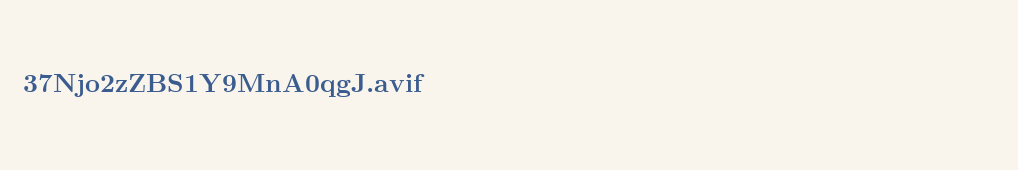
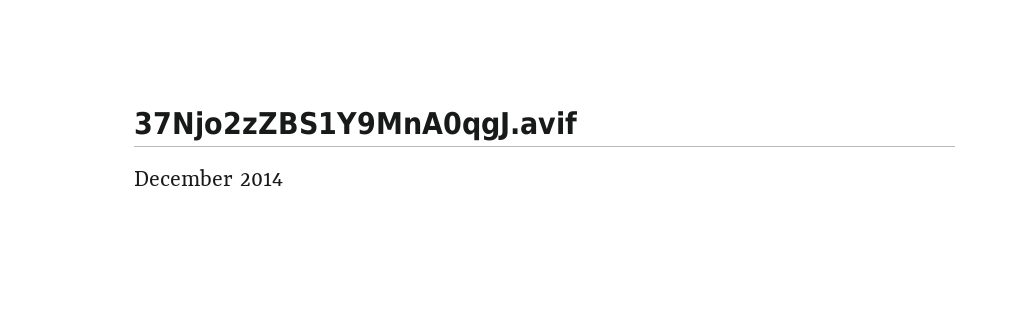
+ December 2014

